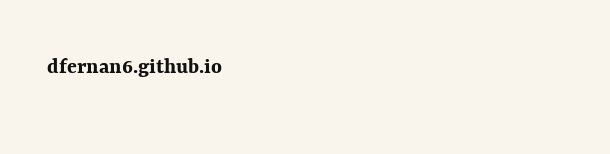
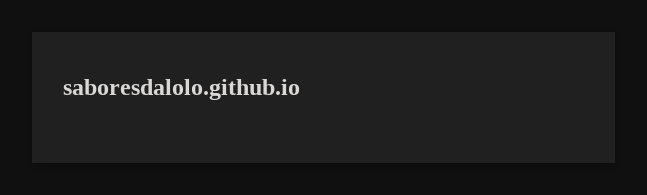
- dfernan6.github.io
+ saboresdalolo.github.io

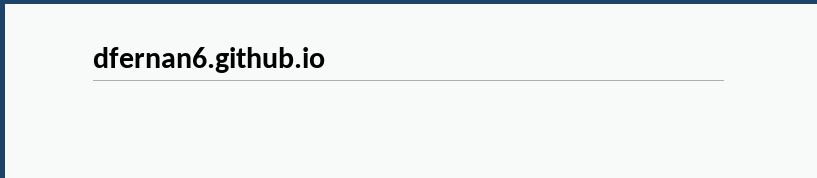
- saboresdalolo.github.io
+ dfernan6.github.io

